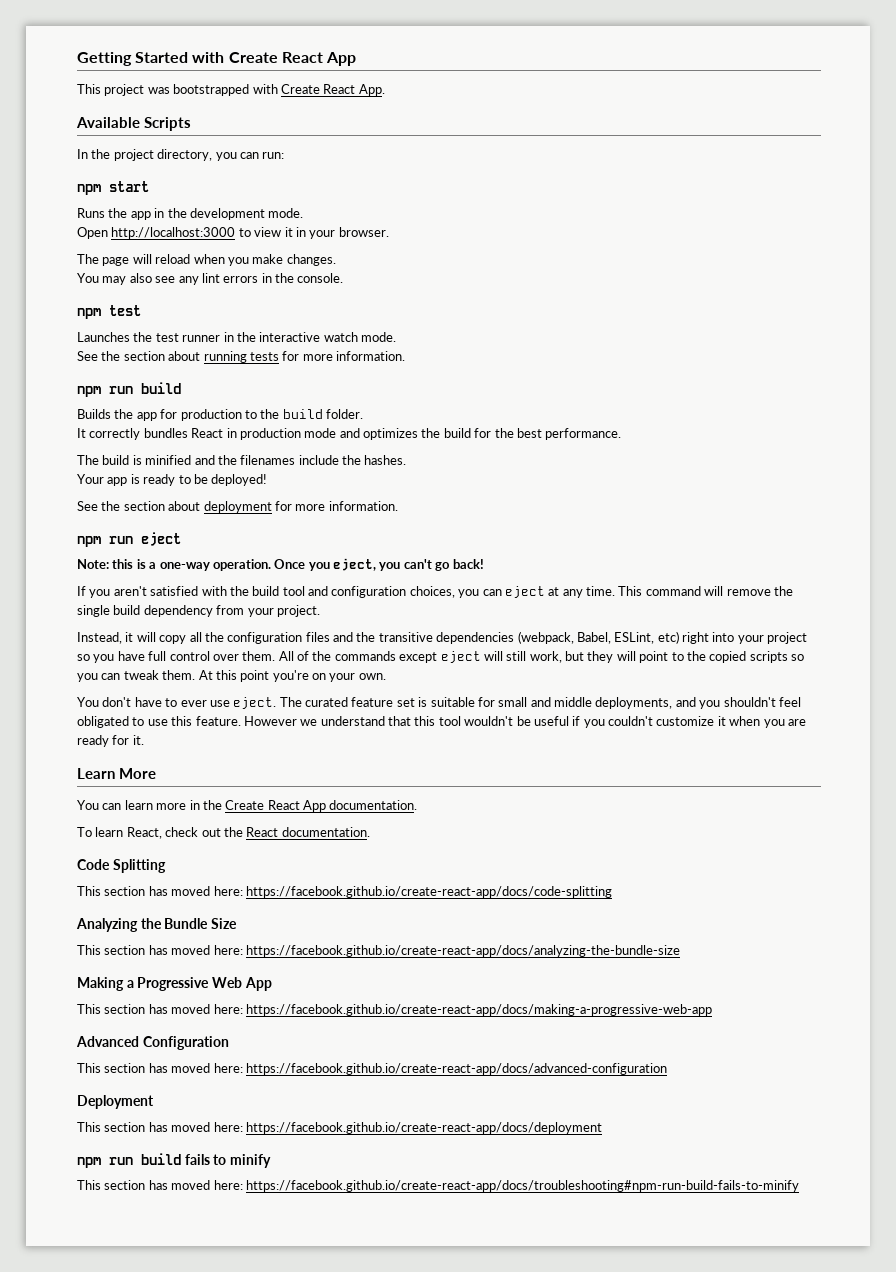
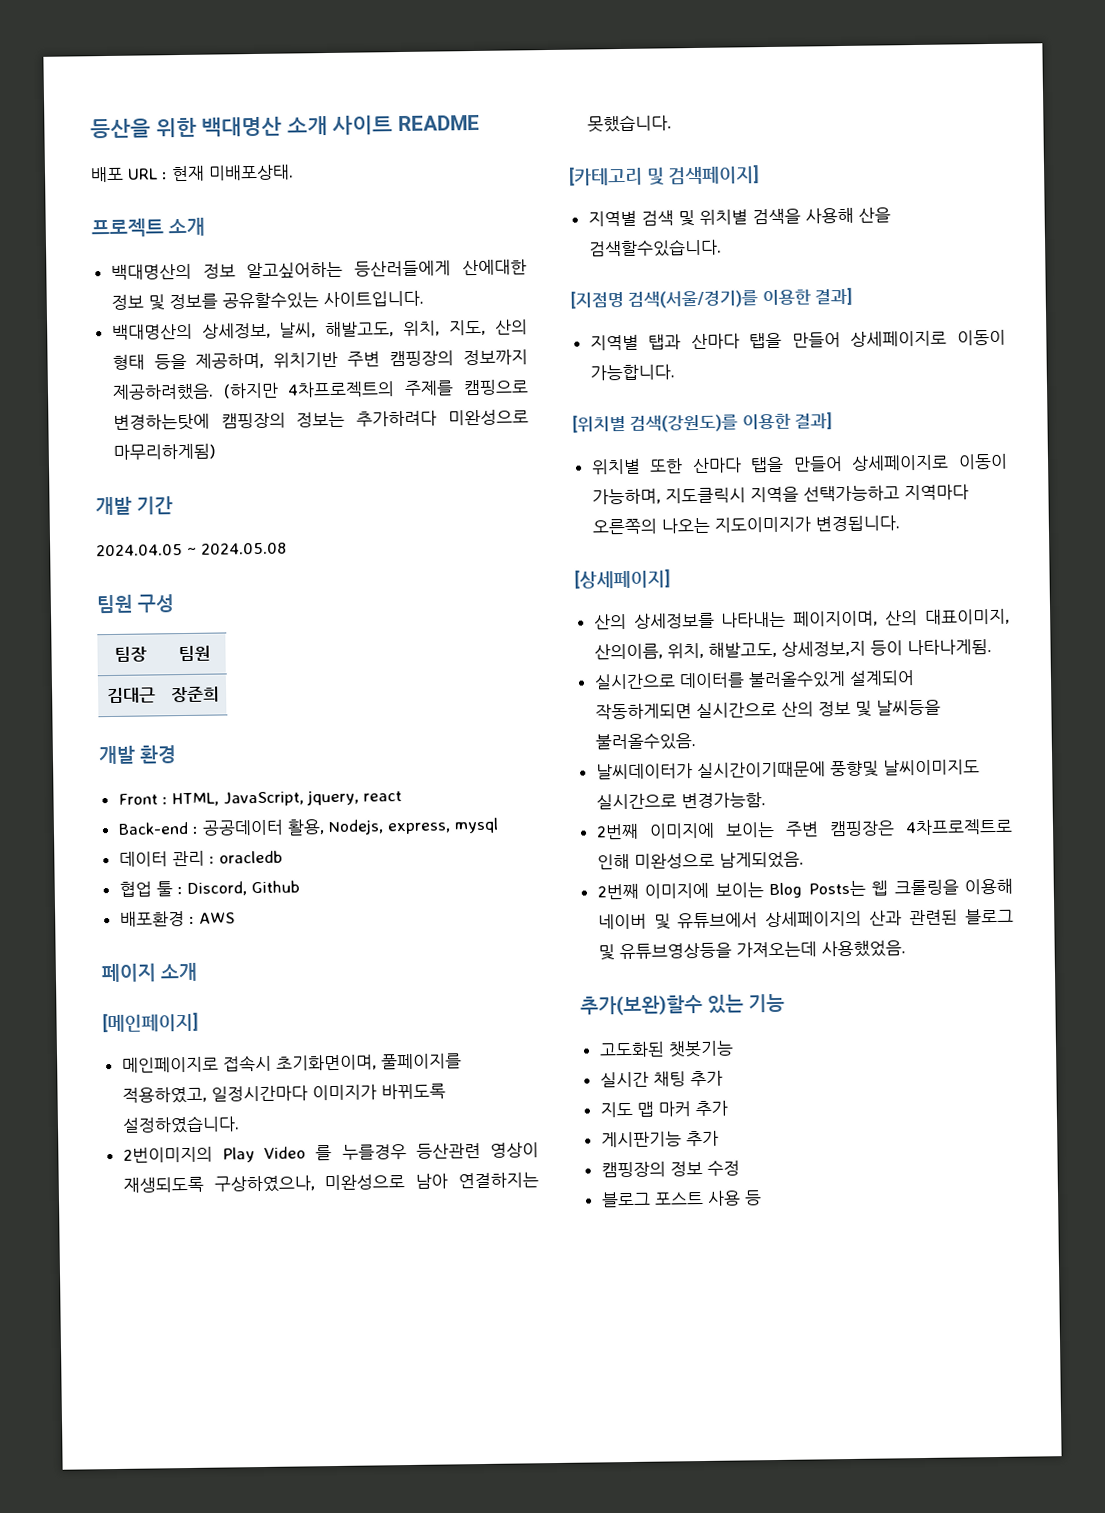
- Getting Started with Create React App
- This project was bootstrapped with Create React App.
- Available Scripts
- In the project directory, you can run:
- npm start
- Runs the app in the development mode.
- Open http://localhost:3000 to view it in your browser.
- The page will reload when you make changes.
- You may also see any lint errors in the console.
- npm test
- Launches the test runner in the interactive watch mode.
- See the section about running tests for more information.
- npm run build
- Builds the app for production to the build folder.
- It correctly bundles React in production mode and optimizes the build for the best performance.
- The build is minified and the filenames include the hashes.
- Your app is ready to be deployed!
- See the section about deployment for more information.
- npm run eject
- Note: this is a one-way operation. Once you eject, you can't go back!
- If you aren't satisfied with the build tool and configuration choices, you can eject at any time. This command will remove the single build dependency from your project.
- Instead, it will copy all the configuration files and the transitive dependencies (webpack, Babel, ESLint, etc) right into your project so you have full control over them. All of the commands except eject will still work, but they will point to the copied scripts so you can tweak them. At this point you're on your own.
- You don't have to ever use eject. The curated feature set is suitable for small and middle deployments, and you shouldn't feel obligated to use this feature. However we understand that this tool wouldn't be useful if you couldn't customize it when you are ready for it.
- Learn More
- You can learn more in the Create React App documentation.
- To learn React, check out the React documentation.
- Code Splitting
- This section has moved here: https://facebook.github.io/create-react-app/docs/code-splitting
- Analyzing the Bundle Size
- This section has moved here: https://facebook.github.io/create-react-app/docs/analyzing-the-bundle-size
- Making a Progressive Web App
- This section has moved here: https://facebook.github.io/create-react-app/docs/making-a-progressive-web-app
- Advanced Configuration
- This section has moved here: https://facebook.github.io/create-react-app/docs/advanced-configuration
- Deployment
- This section has moved here: https://facebook.github.io/create-react-app/docs/deployment
- npm run build fails to minify
- This section has moved here: https://facebook.github.io/create-react-app/docs/troubleshooting#npm-run-build-fails-to-minify
+ 등산을 위한 백대명산 소개 사이트 README
+ 배포 URL : 현재 미배포상태.
+ 프로젝트 소개
+ 백대명산의 정보 알고싶어하는 등산러들에게 산에대한 정보 및 정보를 공유할수있는 사이트입니다.
+ 백대명산의 상세정보, 날씨, 해발고도, 위치, 지도, 산의 형태 등을 제공하며, 위치기반 주변 캠핑장의 정보까지 제공하려했음. (하지만 4차프로젝트의 주제를 캠핑으로 변경하는탓에 캠핑장의 정보는 추가하려다 미완성으로 마무리하게됨)
+ 개발 기간
+ 2024.04.05 ~ 2024.05.08
+ 팀원 구성
+ 팀장 | 팀원
+ 김대근 | 장준희
+ 개발 환경
+ Front : HTML, JavaScript, jquery, react
+ Back-end : 공공데이터 활용, Nodejs, express, mysql
+ 데이터 관리 : oracledb
+ 협업 툴 : Discord, Github
+ 배포환경 : AWS
+ 페이지 소개
+ [메인페이지]
+ 메인페이지로 접속시 초기화면이며, 풀페이지를 적용하였고, 일정시간마다 이미지가 바뀌도록 설정하였습니다.
+ 2번이미지의 Play Video 를 누를경우 등산관련 영상이 재생되도록 구상하였으나, 미완성으로 남아 연결하지는 못했습니다.
+ [카테고리 및 검색페이지]
+ 지역별 검색 및 위치별 검색을 사용해 산을 검색할수있습니다.
+ [지점명 검색(서울/경기)를 이용한 결과]
+ 지역별 탭과 산마다 탭을 만들어 상세페이지로 이동이 가능합니다.
+ [위치별 검색(강원도)를 이용한 결과]
+ 위치별 또한 산마다 탭을 만들어 상세페이지로 이동이 가능하며, 지도클릭시 지역을 선택가능하고 지역마다 오른쪽의 나오는 지도이미지가 변경됩니다.
+ [상세페이지]
+ 산의 상세정보를 나타내는 페이지이며, 산의 대표이미지, 산의이름, 위치, 해발고도, 상세정보,지 등이 나타나게됨.
+ 실시간으로 데이터를 불러올수있게 설계되어 작동하게되면 실시간으로 산의 정보 및 날씨등을 불러올수있음.
+ 날씨데이터가 실시간이기때문에 풍향및 날씨이미지도 실시간으로 변경가능함.
+ 2번째 이미지에 보이는 주변 캠핑장은 4차프로젝트로 인해 미완성으로 남게되었음.
+ 2번째 이미지에 보이는 Blog Posts는 웹 크롤링을 이용해 네이버 및 유튜브에서 상세페이지의 산과 관련된 블로그 및 유튜브영상등을 가져오는데 사용했었음.
+ 추가(보완)할수 있는 기능
+ 고도화된 챗봇기능
+ 실시간 채팅 추가
+ 지도 맵 마커 추가
+ 게시판기능 추가
+ 캠핑장의 정보 수정
+ 블로그 포스트 사용 등

